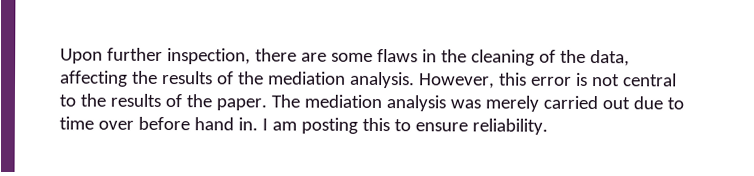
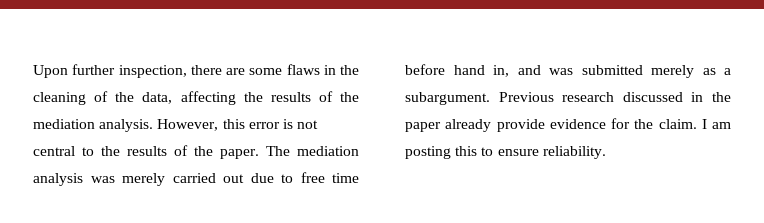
- The mediation analysis was merely carried out due to time over before hand in.
+ The mediation analysis was merely carried out due to free time before hand in, and was submitted merely as a subargument. Previous research discussed in the paper already provide evidence for the claim.

